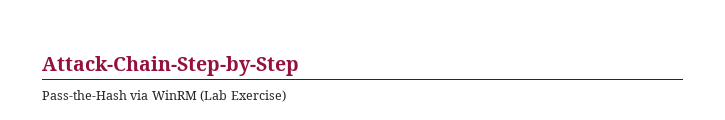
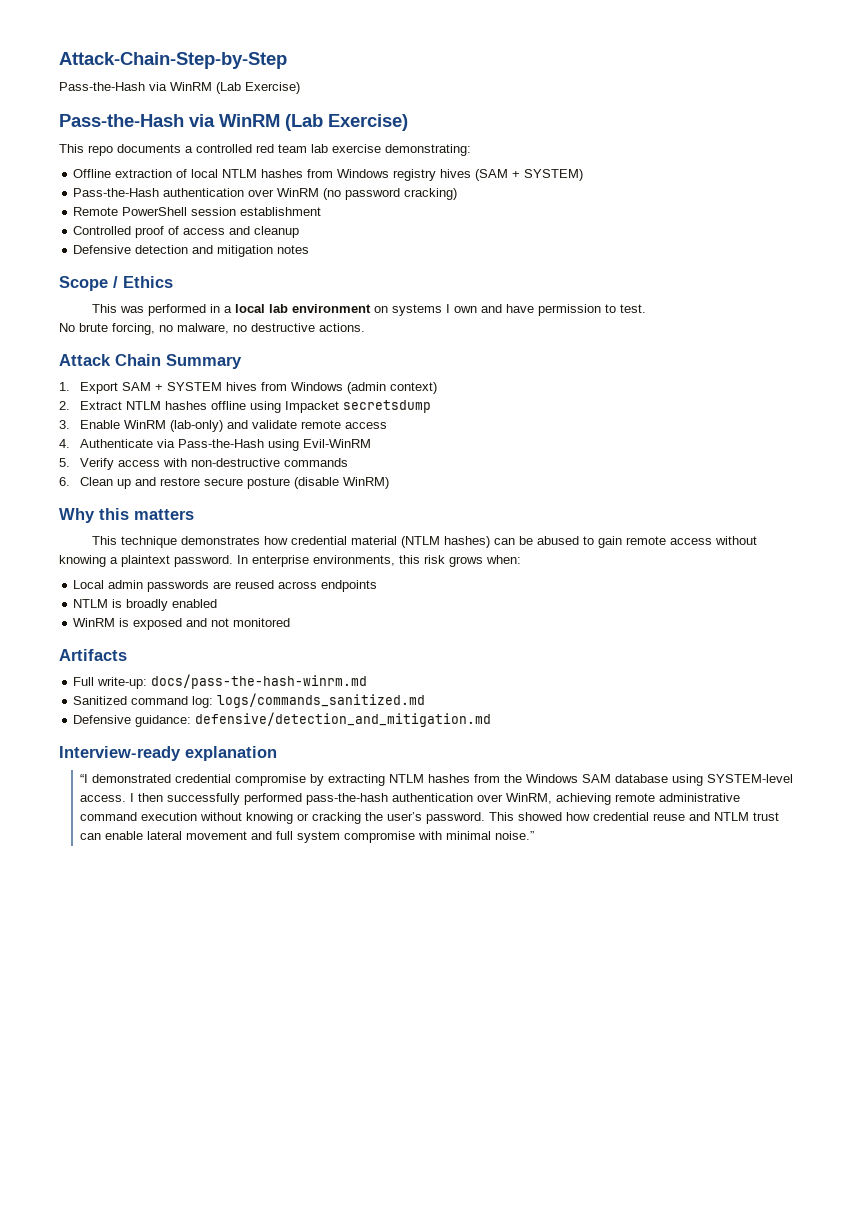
  Attack-Chain-Step-by-Step
  Pass-the-Hash via WinRM (Lab Exercise)
+ Pass-the-Hash via WinRM (Lab Exercise)
+ This repo documents a controlled red team lab exercise demonstrating:
+ Offline extraction of local NTLM hashes from Windows registry hives (SAM + SYSTEM)
+ Pass-the-Hash authentication over WinRM (no password cracking)
+ Remote PowerShell session establishment
+ Controlled proof of access and cleanup
+ Defensive detection and mitigation notes
+ Scope / Ethics
+ This was performed in a local lab environment on systems I own and have permission to test.
+ No brute forcing, no malware, no destructive actions.
+ Attack Chain Summary
+ 1. Export SAM + SYSTEM hives from Windows (admin context)
+ 2. Extract NTLM hashes offline using Impacket secretsdump
+ 3. Enable WinRM (lab-only) and validate remote access
+ 4. Authenticate via Pass-the-Hash using Evil-WinRM
+ 5. Verify access with non-destructive commands
+ 6. Clean up and restore secure posture (disable WinRM)
+ Why this matters
+ This technique demonstrates how credential material (NTLM hashes) can be abused to gain remote access without knowing a plaintext password. In enterprise environments, this risk grows when:
+ Local admin passwords are reused across endpoints
+ NTLM is broadly enabled
+ WinRM is exposed and not monitored
+ Artifacts
+ Full write-up: docs/pass-the-hash-winrm.md
+ Sanitized command log: logs/commands_sanitized.md
+ Defensive guidance: defensive/detection_and_mitigation.md
+ Interview-ready explanation
+ “I demonstrated credential compromise by extracting NTLM hashes from the Windows SAM database using SYSTEM-level access. I then successfully performed pass-the-hash authentication over WinRM, achieving remote administrative command execution without knowing or cracking the user’s password. This showed how credential reuse and NTLM trust can enable lateral movement and full system compromise with minimal noise.”

